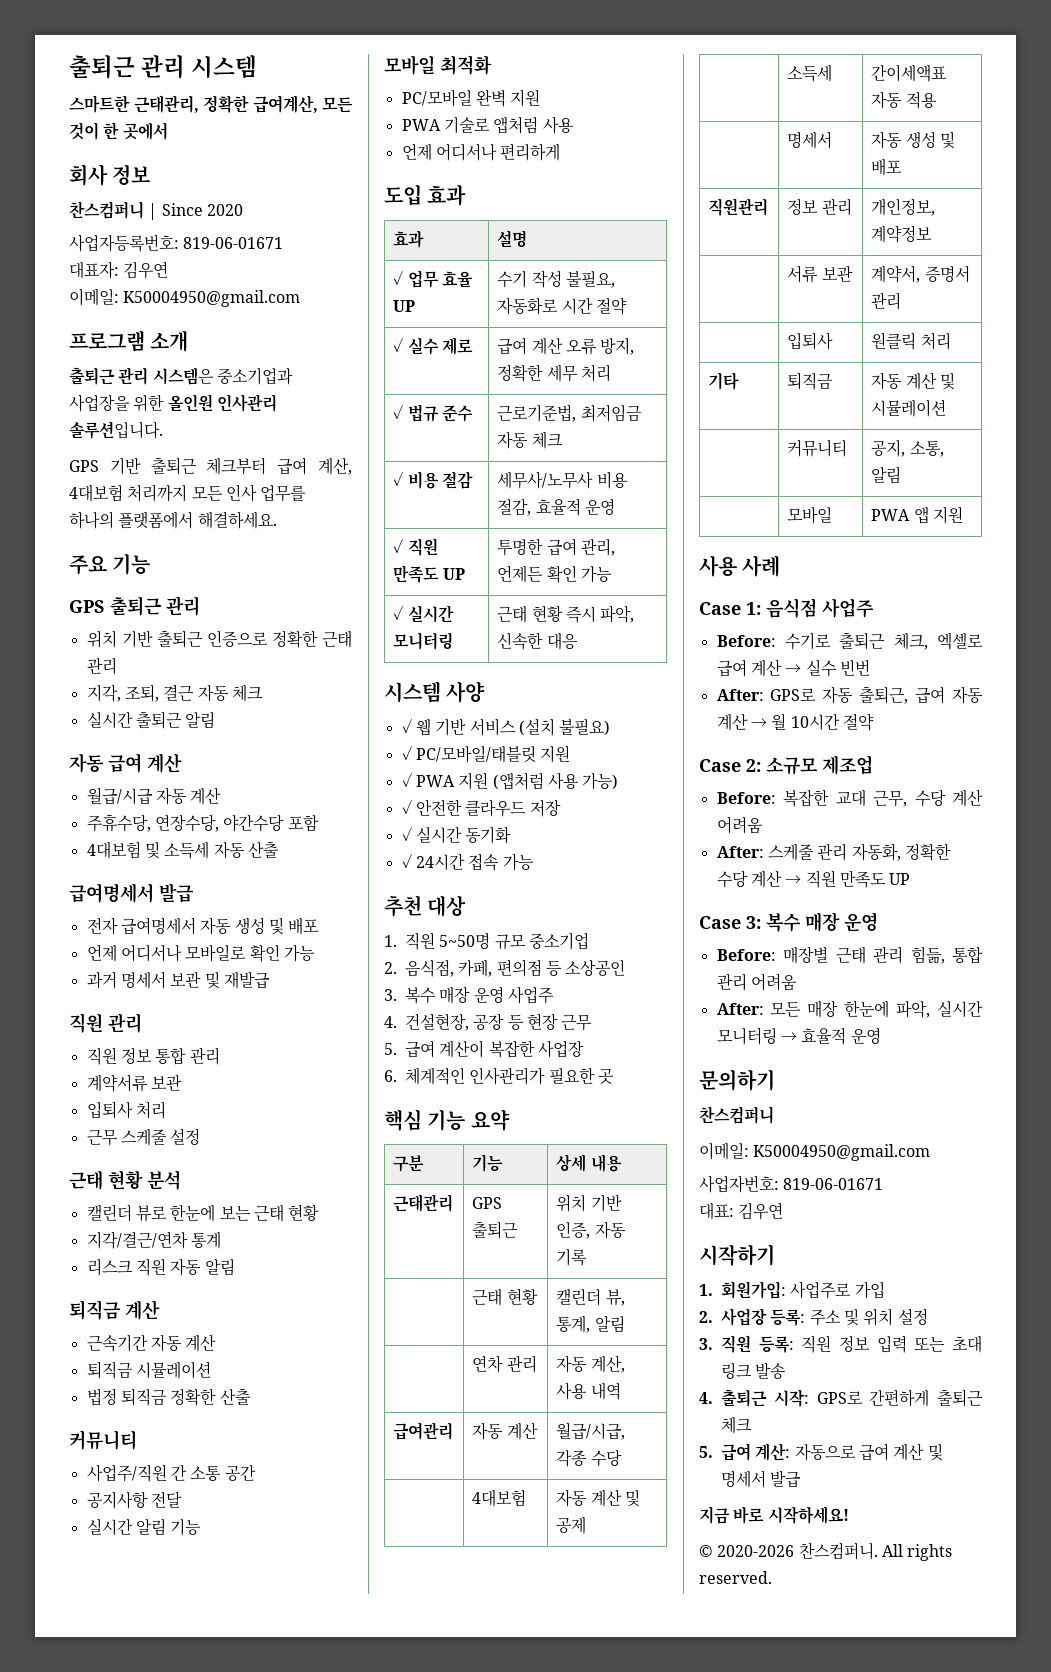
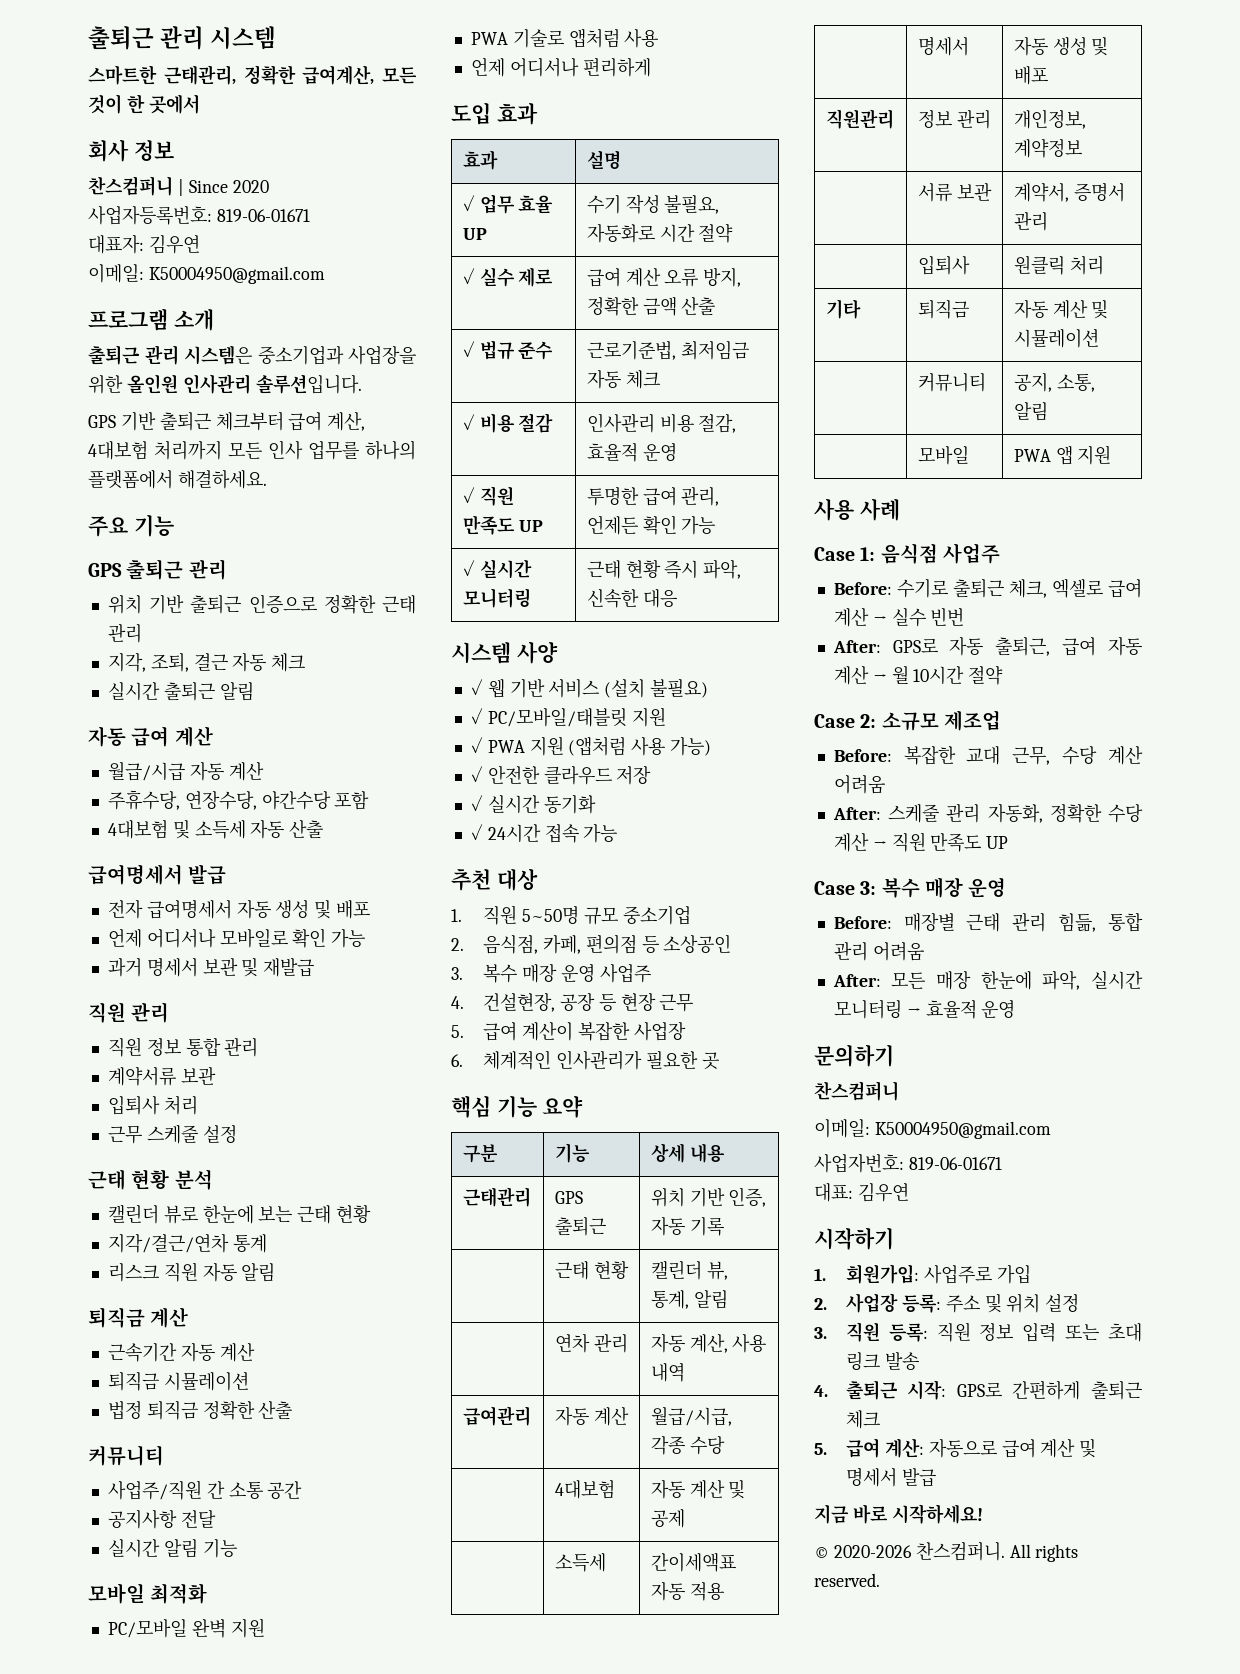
- ✓ 실수 제로 | 급여 계산 오류 방지, 정확한 세무 처리
+ ✓ 실수 제로 | 급여 계산 오류 방지, 정확한 금액 산출
- ✓ 비용 절감 | 세무사/노무사 비용 절감, 효율적 운영
+ ✓ 비용 절감 | 인사관리 비용 절감, 효율적 운영

